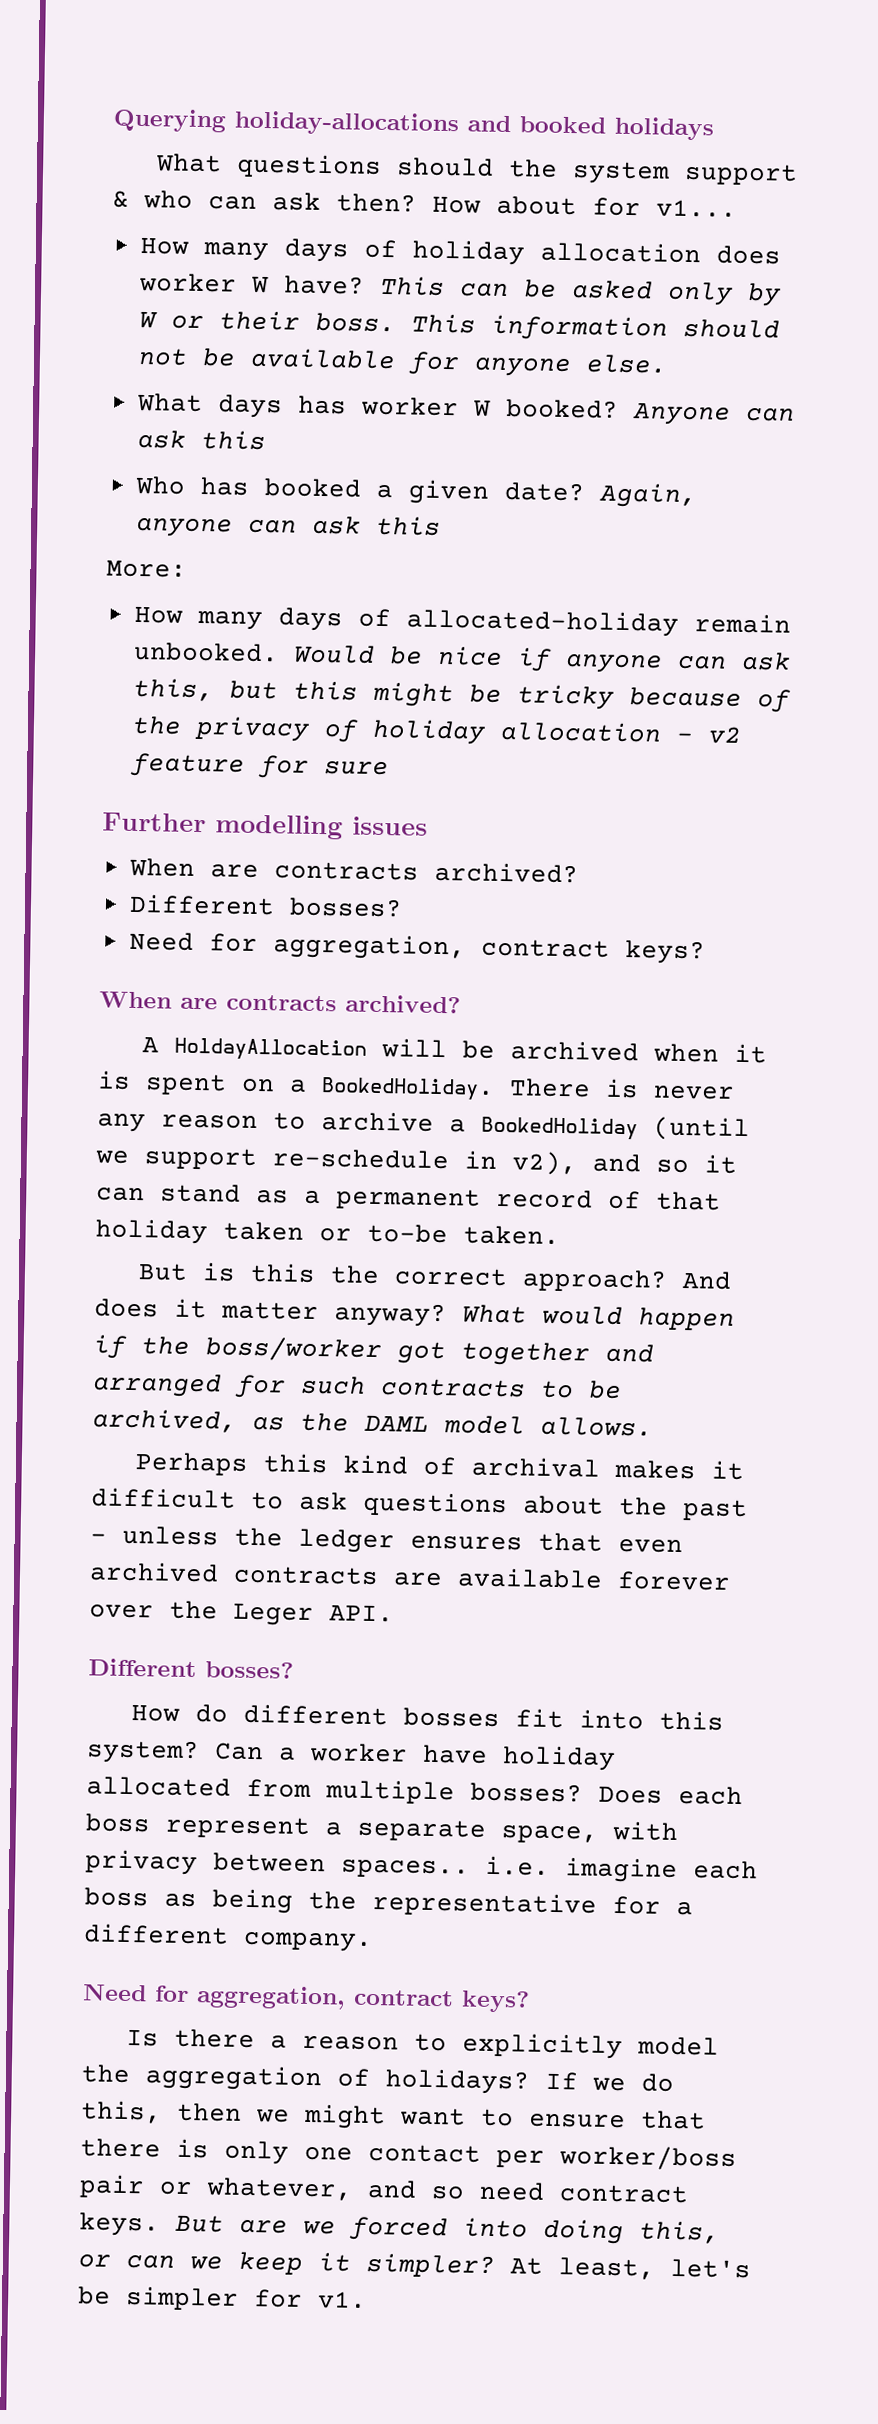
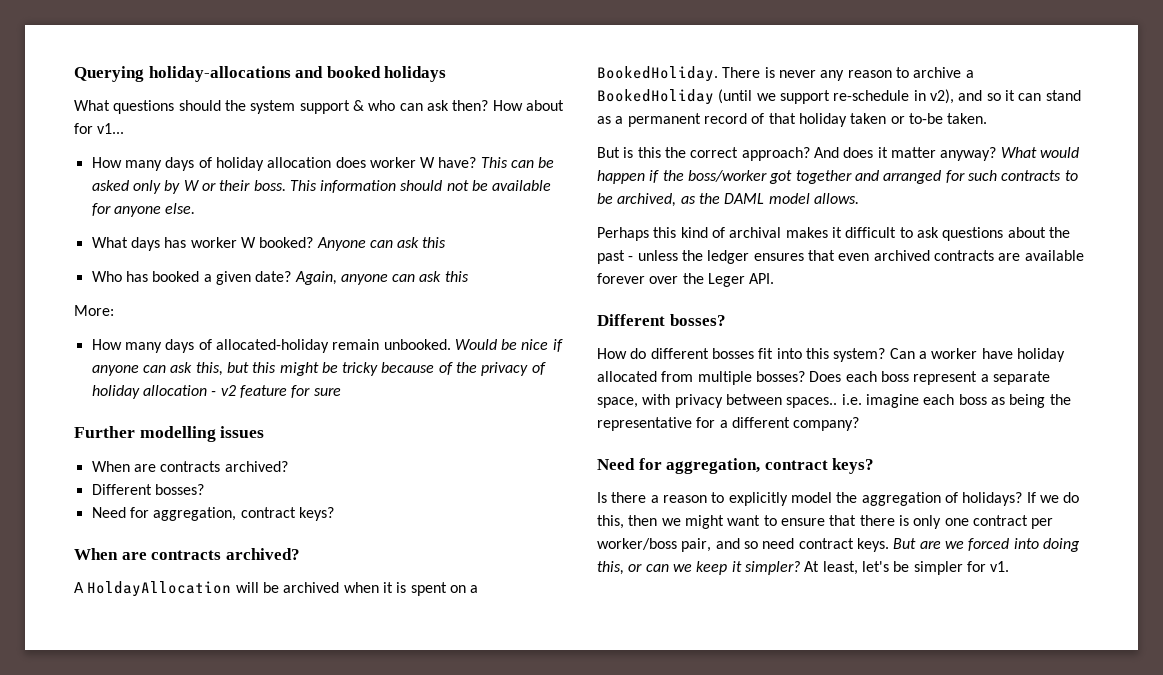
- Does each boss represent a separate space, with privacy between spaces.. i.e. imagine each boss as being the representative for a different company.
+ Does each boss represent a separate space, with privacy between spaces.. i.e. imagine each boss as being the representative for a different company?
- If we do this, then we might want to ensure that there is only one contact per worker/boss pair or whatever, and so need contract keys.
+ If we do this, then we might want to ensure that there is only one contract per worker/boss pair, and so need contract keys.

